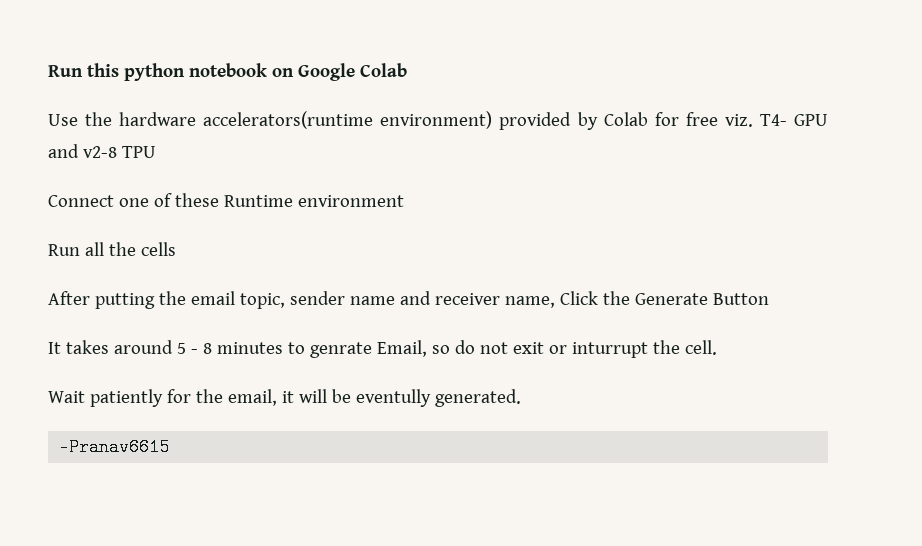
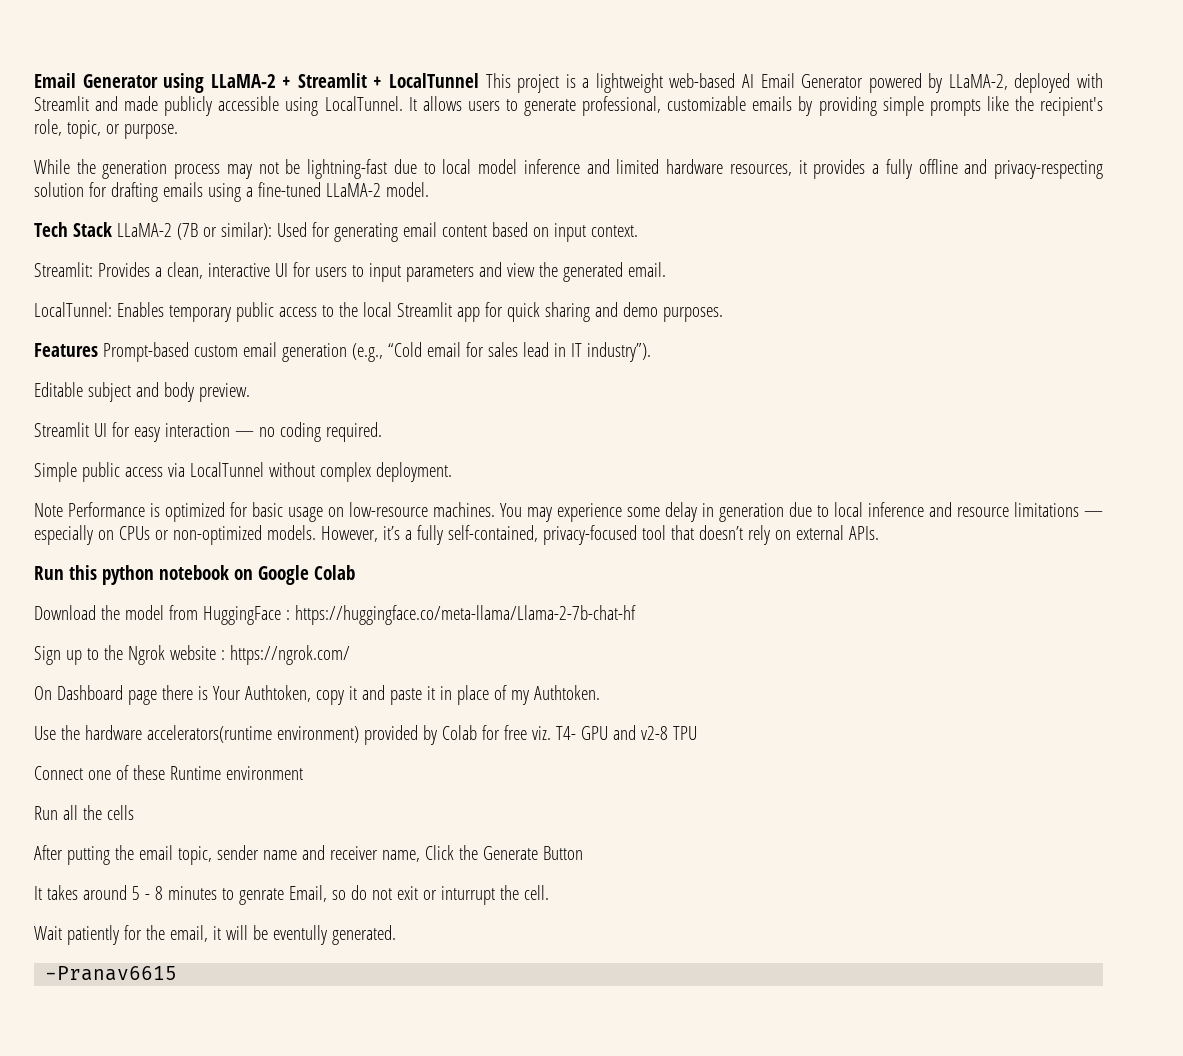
+ Email Generator using LLaMA-2 + Streamlit + LocalTunnel This project is a lightweight web-based AI Email Generator powered by LLaMA-2, deployed with Streamlit and made publicly accessible using LocalTunnel. It allows users to generate professional, customizable emails by providing simple prompts like the recipient's role, topic, or purpose.
+ While the generation process may not be lightning-fast due to local model inference and limited hardware resources, it provides a fully offline and privacy-respecting solution for drafting emails using a fine-tuned LLaMA-2 model.
+ Tech Stack LLaMA-2 (7B or similar): Used for generating email content based on input context.
+ Streamlit: Provides a clean, interactive UI for users to input parameters and view the generated email.
+ LocalTunnel: Enables temporary public access to the local Streamlit app for quick sharing and demo purposes.
+ Features Prompt-based custom email generation (e.g., “Cold email for sales lead in IT industry”).
+ Editable subject and body preview.
+ Streamlit UI for easy interaction — no coding required.
+ Simple public access via LocalTunnel without complex deployment.
+ Note Performance is optimized for basic usage on low-resource machines. You may experience some delay in generation due to local inference and resource limitations — especially on CPUs or non-optimized models. However, it’s a fully self-contained, privacy-focused tool that doesn’t rely on external APIs.
+ Download the model from HuggingFace : https://huggingface.co/meta-llama/Llama-2-7b-chat-hf
+ Sign up to the Ngrok website : https://ngrok.com/
+ On Dashboard page there is Your Authtoken, copy it and paste it in place of my Authtoken.

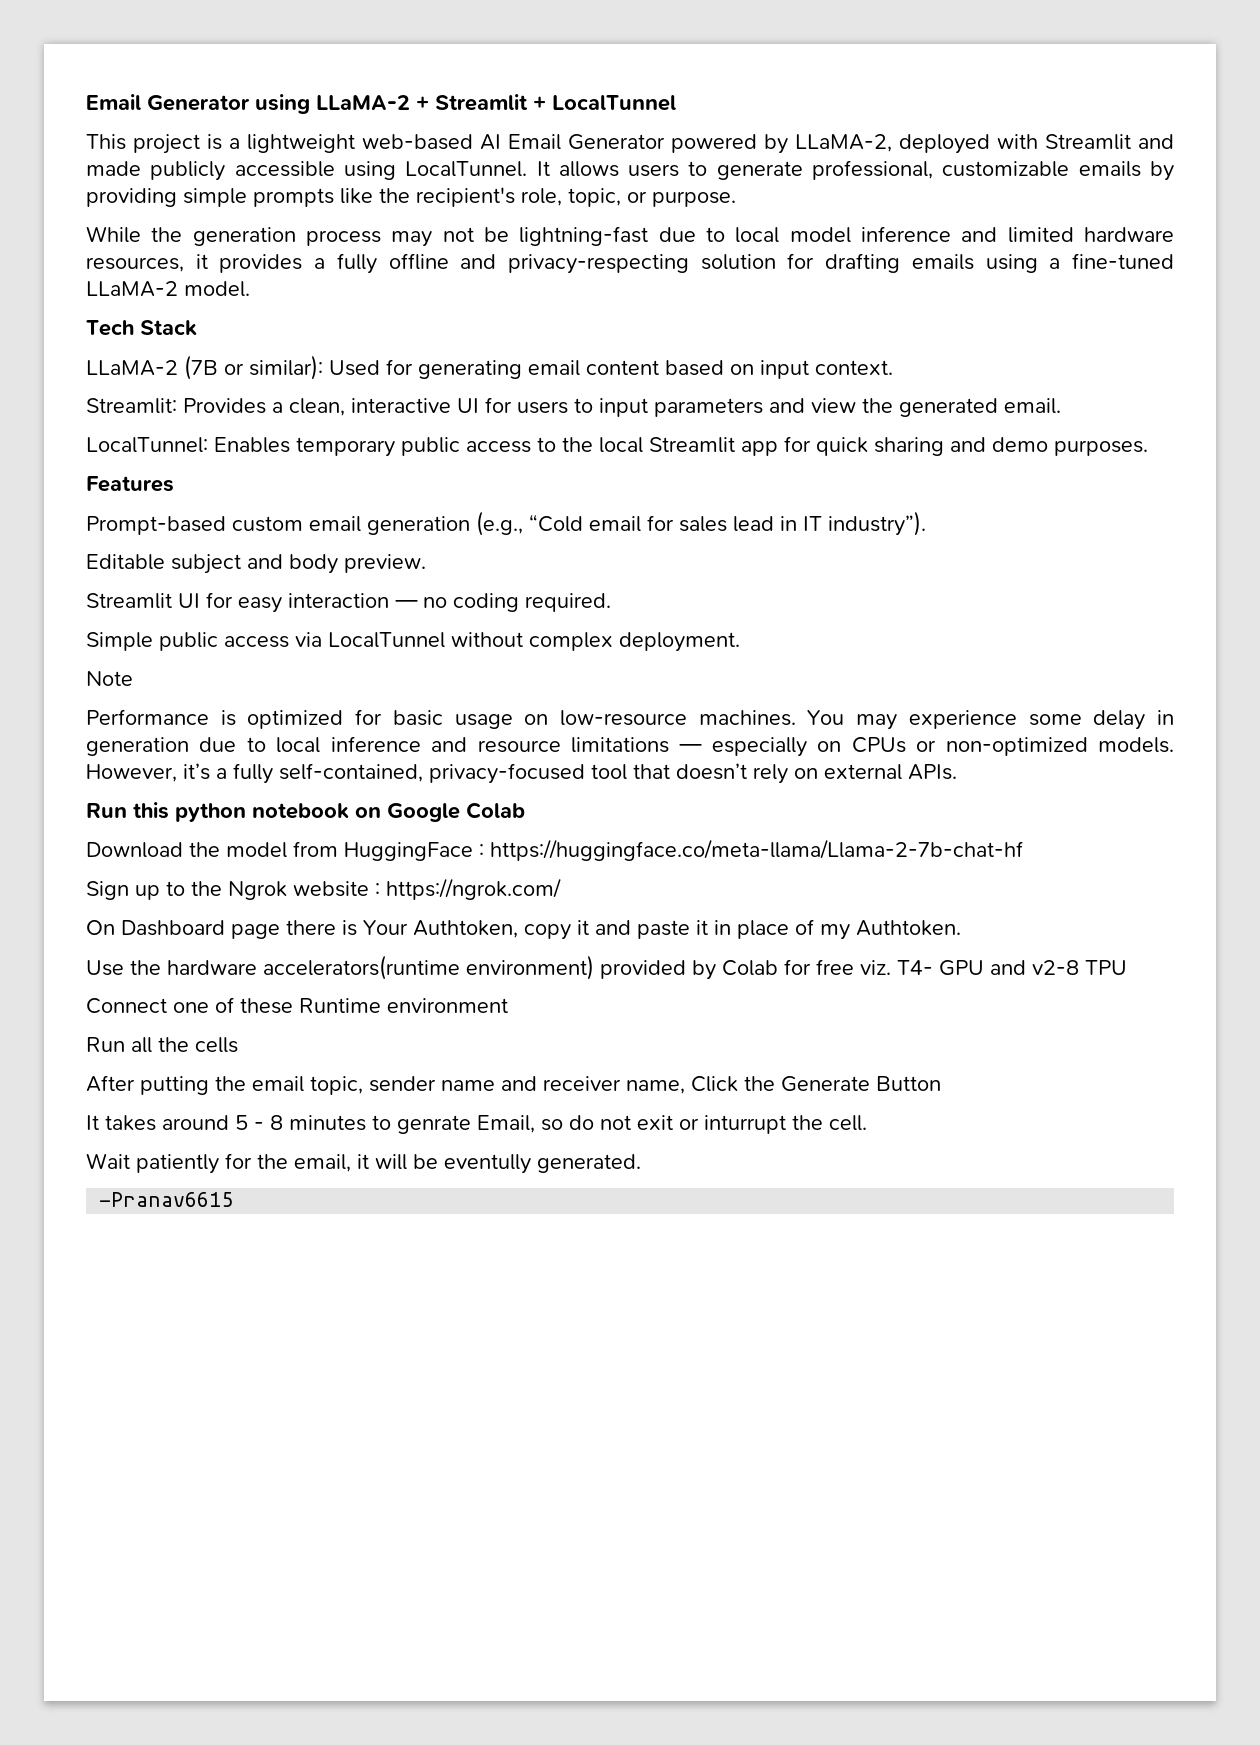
- Email Generator using LLaMA-2 + Streamlit + LocalTunnel This project is a lightweight web-based AI Email Generator powered by LLaMA-2, deployed with Streamlit and made publicly accessible using LocalTunnel.
+ Email Generator using LLaMA-2 + Streamlit + LocalTunnel
+ This project is a lightweight web-based AI Email Generator powered by LLaMA-2, deployed with Streamlit and made publicly accessible using LocalTunnel.
- Tech Stack LLaMA-2 (7B or similar): Used for generating email content based on input context.
+ Tech Stack
+ LLaMA-2 (7B or similar): Used for generating email content based on input context.
- Features Prompt-based custom email generation (e.g., “Cold email for sales lead in IT industry”).
+ Features
+ Prompt-based custom email generation (e.g., “Cold email for sales lead in IT industry”).
- Note Performance is optimized for basic usage on low-resource machines.
+ Note
+ Performance is optimized for basic usage on low-resource machines.

